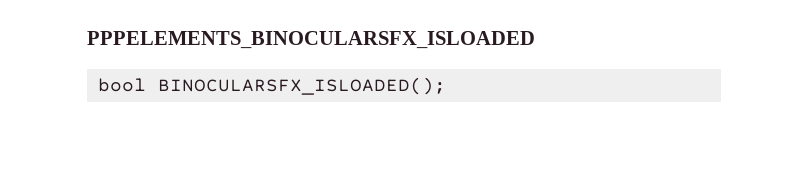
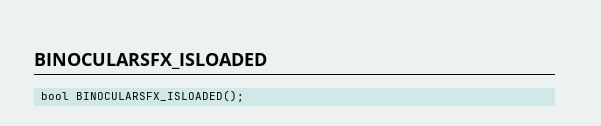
- PPPELEMENTS_BINOCULARSFX_ISLOADED
+ BINOCULARSFX_ISLOADED

